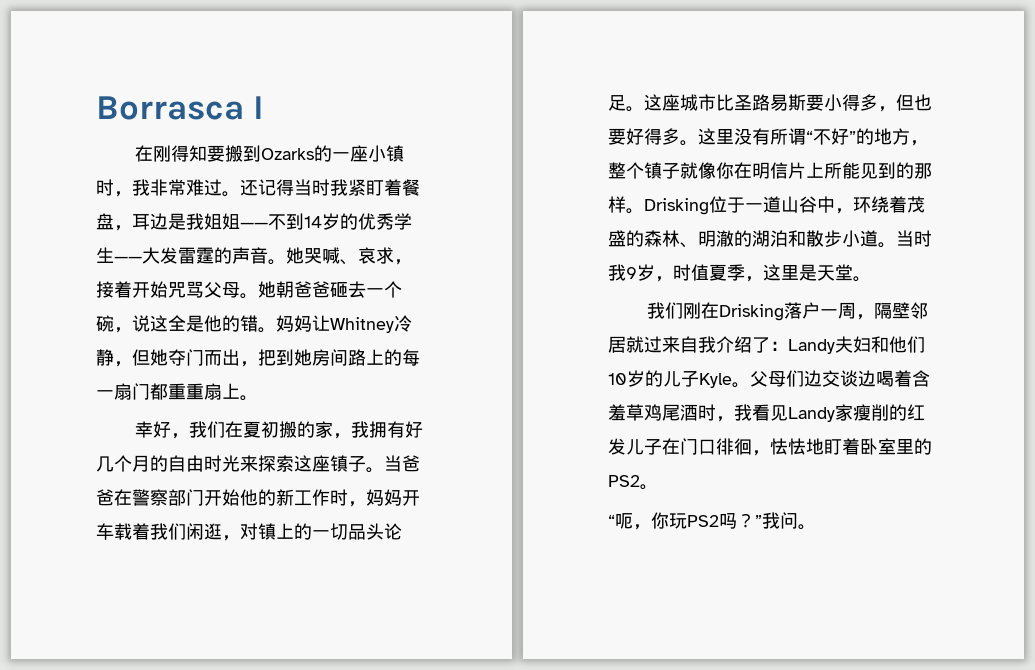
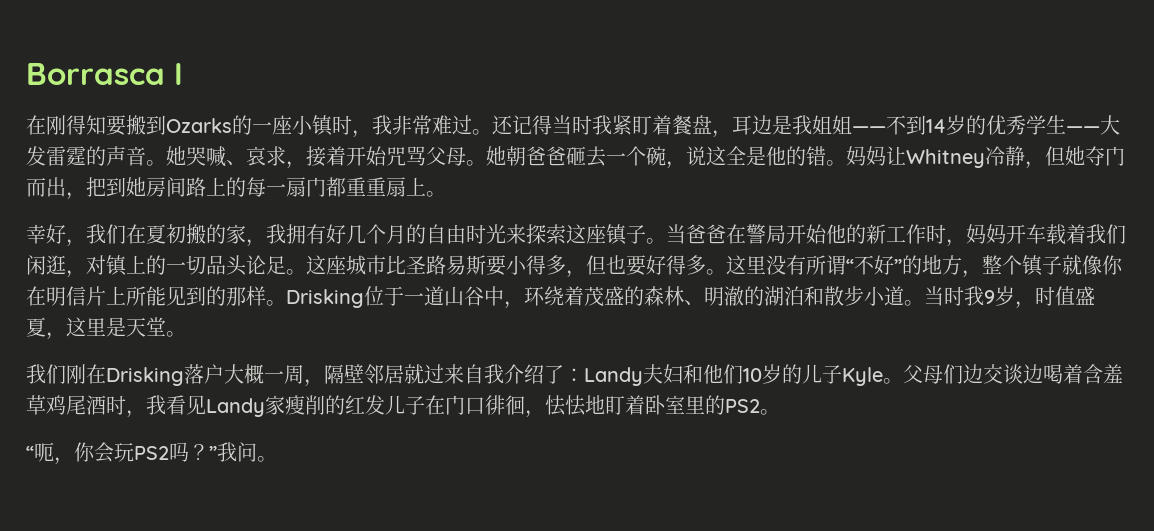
- 当爸爸在警察部门开始他的新工作时，妈妈开车载着我们闲逛，对镇上的一切品头论足。
+ 当爸爸在警局开始他的新工作时，妈妈开车载着我们闲逛，对镇上的一切品头论足。
- 当时我9岁，时值夏季，这里是天堂。
+ 当时我9岁，时值盛夏，这里是天堂。
- 我们刚在Drisking落户一周，隔壁邻居就过来自我介绍了：Landy夫妇和他们10岁的儿子Kyle。
+ 我们刚在Drisking落户大概一周，隔壁邻居就过来自我介绍了：Landy夫妇和他们10岁的儿子Kyle。
- “呃，你玩PS2吗？”我问。
+ “呃，你会玩PS2吗？”我问。

